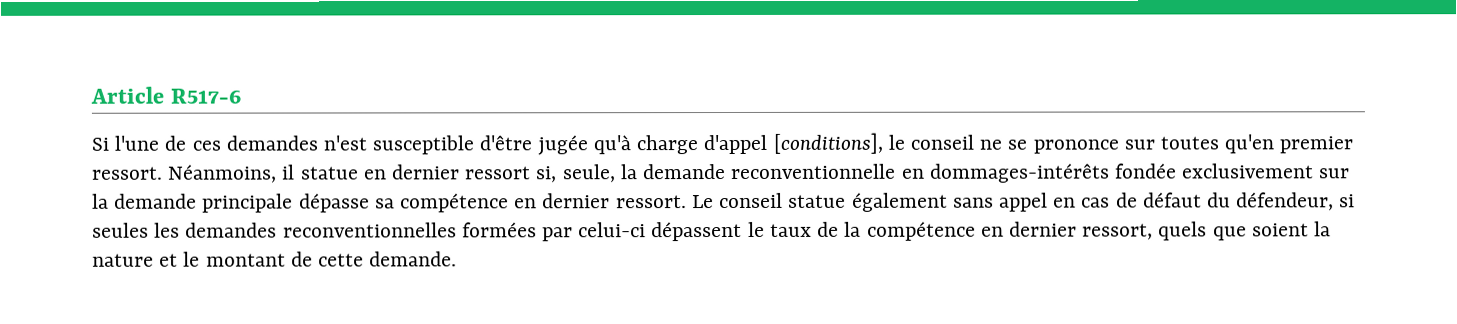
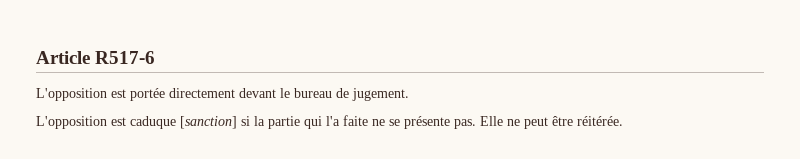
- Si l'une de ces demandes n'est susceptible d'être jugée qu'à charge d'appel [conditions], le conseil ne se prononce sur toutes qu'en premier ressort. Néanmoins, il statue en dernier ressort si, seule, la demande reconventionnelle en dommages-intérêts fondée exclusivement sur la demande principale dépasse sa compétence en dernier ressort. Le conseil statue également sans appel en cas de défaut du défendeur, si seules les demandes reconventionnelles formées par celui-ci dépassent le taux de la compétence en dernier ressort, quels que soient la nature et le montant de cette demande.
+ L'opposition est portée directement devant le bureau de jugement.
+ L'opposition est caduque [sanction] si la partie qui l'a faite ne se présente pas. Elle ne peut être réitérée.

